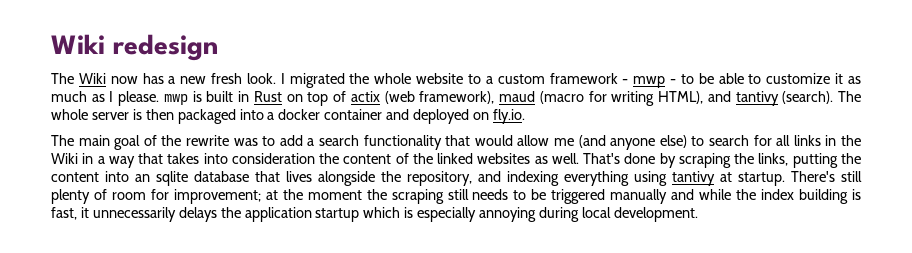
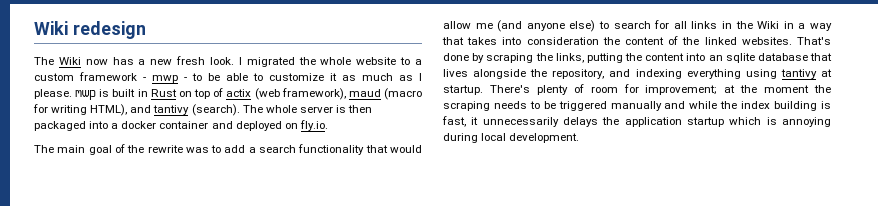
- The main goal of the rewrite was to add a search functionality that would allow me (and anyone else) to search for all links in the Wiki in a way that takes into consideration the content of the linked websites as well.
+ The main goal of the rewrite was to add a search functionality that would allow me (and anyone else) to search for all links in the Wiki in a way that takes into consideration the content of the linked websites.
- There's still plenty of room for improvement; at the moment the scraping still needs to be triggered manually and while the index building is fast, it unnecessarily delays the application startup which is especially annoying during local development.
+ There's plenty of room for improvement; at the moment the scraping needs to be triggered manually and while the index building is fast, it unnecessarily delays the application startup which is annoying during local development.

